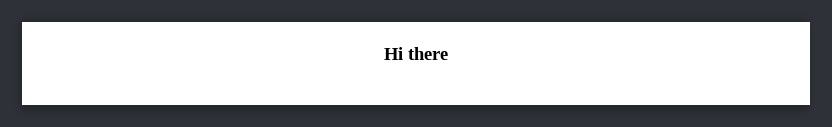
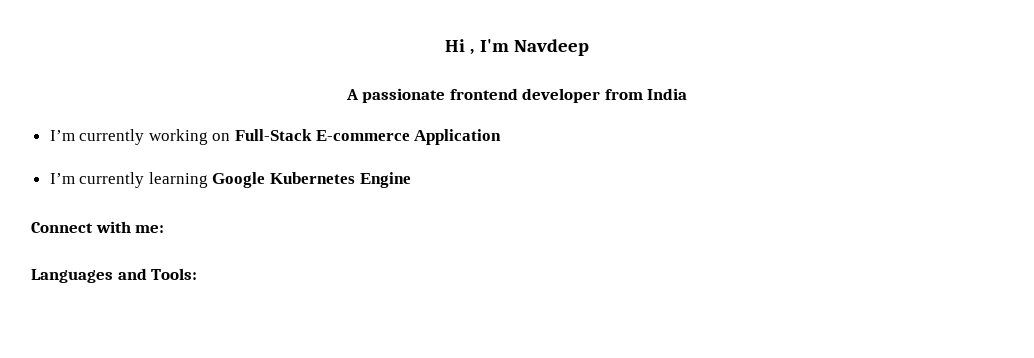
- Hi there
+ Hi , I'm Navdeep
+ A passionate frontend developer from India
+ I’m currently working on Full-Stack E-commerce Application
+ I’m currently learning Google Kubernetes Engine
+ Connect with me:
+ Languages and Tools:

